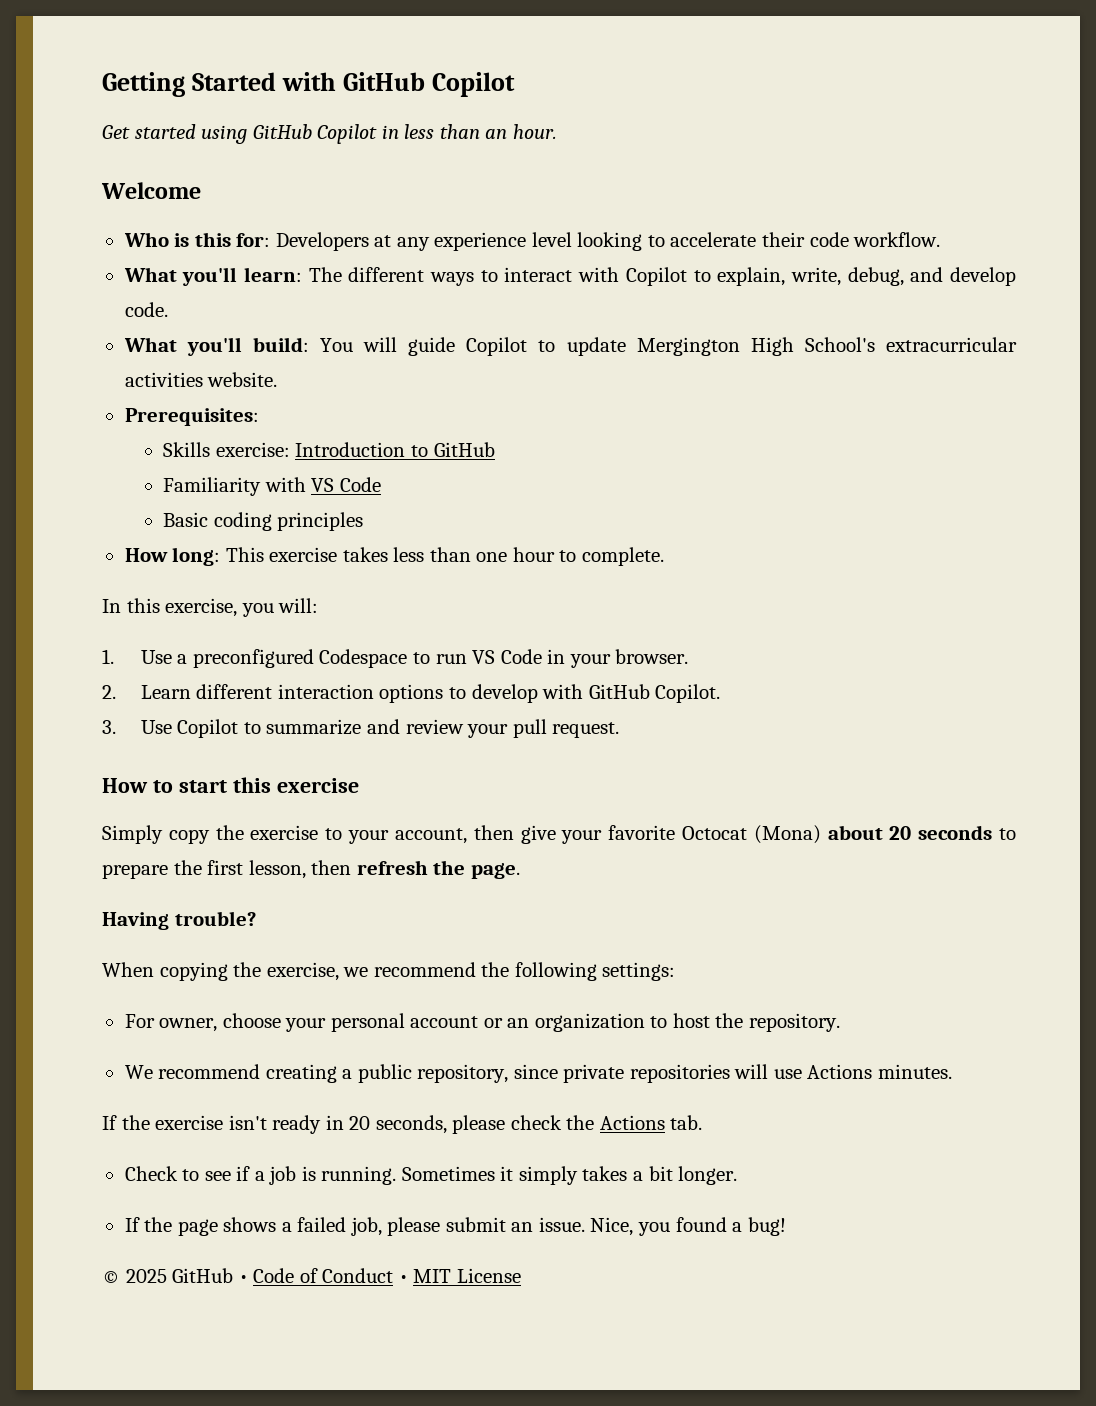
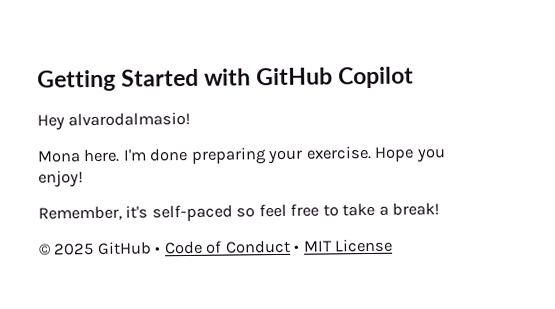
- Get started using GitHub Copilot in less than an hour.
- Welcome
- Who is this for: Developers at any experience level looking to accelerate their code workflow.
- What you'll learn: The different ways to interact with Copilot to explain, write, debug, and develop code.
- What you'll build: You will guide Copilot to update Mergington High School's extracurricular activities website.
- Prerequisites:
- Skills exercise: Introduction to GitHub
- Familiarity with VS Code
- Basic coding principles
- How long: This exercise takes less than one hour to complete.
- In this exercise, you will:
- 1. Use a preconfigured Codespace to run VS Code in your browser.
- 2. Learn different interaction options to develop with GitHub Copilot.
- 3. Use Copilot to summarize and review your pull request.
- How to start this exercise
- Simply copy the exercise to your account, then give your favorite Octocat (Mona) about 20 seconds to prepare the first lesson, then refresh the page.
- Having trouble?
- When copying the exercise, we recommend the following settings:
- For owner, choose your personal account or an organization to host the repository.
- We recommend creating a public repository, since private repositories will use Actions minutes.
- If the exercise isn't ready in 20 seconds, please check the Actions tab.
- Check to see if a job is running. Sometimes it simply takes a bit longer.
- If the page shows a failed job, please submit an issue. Nice, you found a bug!
+ Hey alvarodalmasio!
+ Mona here. I'm done preparing your exercise. Hope you enjoy!
+ Remember, it's self-paced so feel free to take a break!

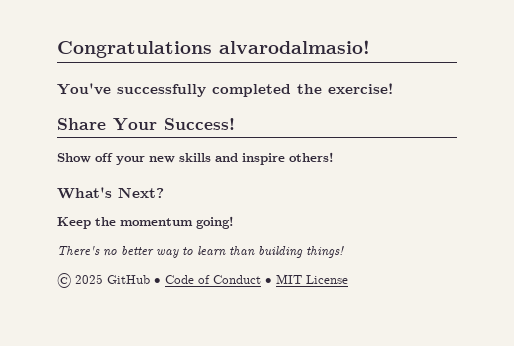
- Getting Started with GitHub Copilot
- Hey alvarodalmasio!
- Mona here. I'm done preparing your exercise. Hope you enjoy!
- Remember, it's self-paced so feel free to take a break!
+ Congratulations alvarodalmasio!
+ You've successfully completed the exercise!
+ Share Your Success!
+ Show off your new skills and inspire others!
+ What's Next?
+ Keep the momentum going!
+ There's no better way to learn than building things!

